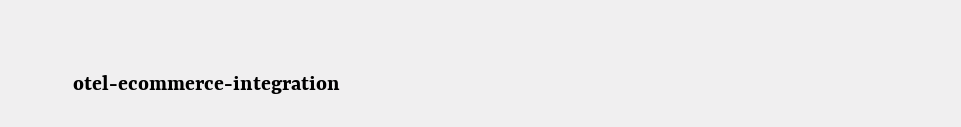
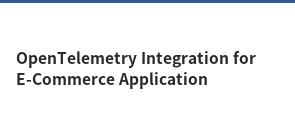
- otel-ecommerce-integration
+ OpenTelemetry Integration for E-Commerce Application

